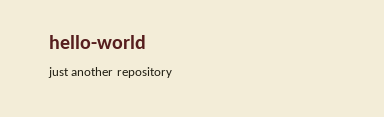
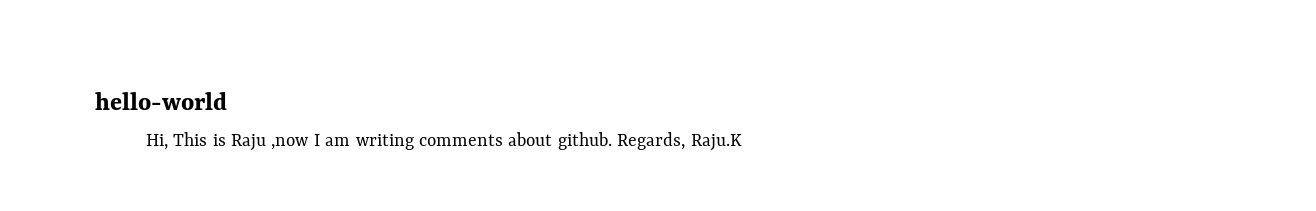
- just another repository
+ Hi, This is Raju ,now I am writing comments about github. Regards, Raju.K

